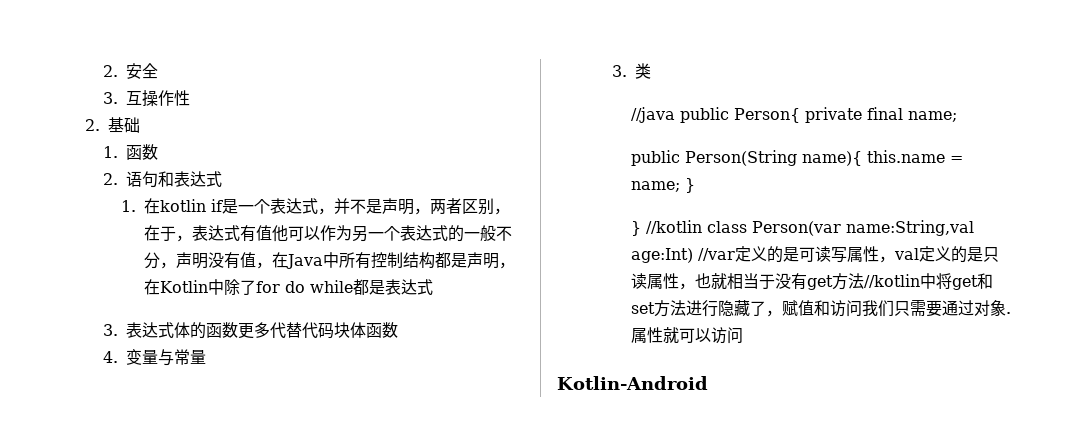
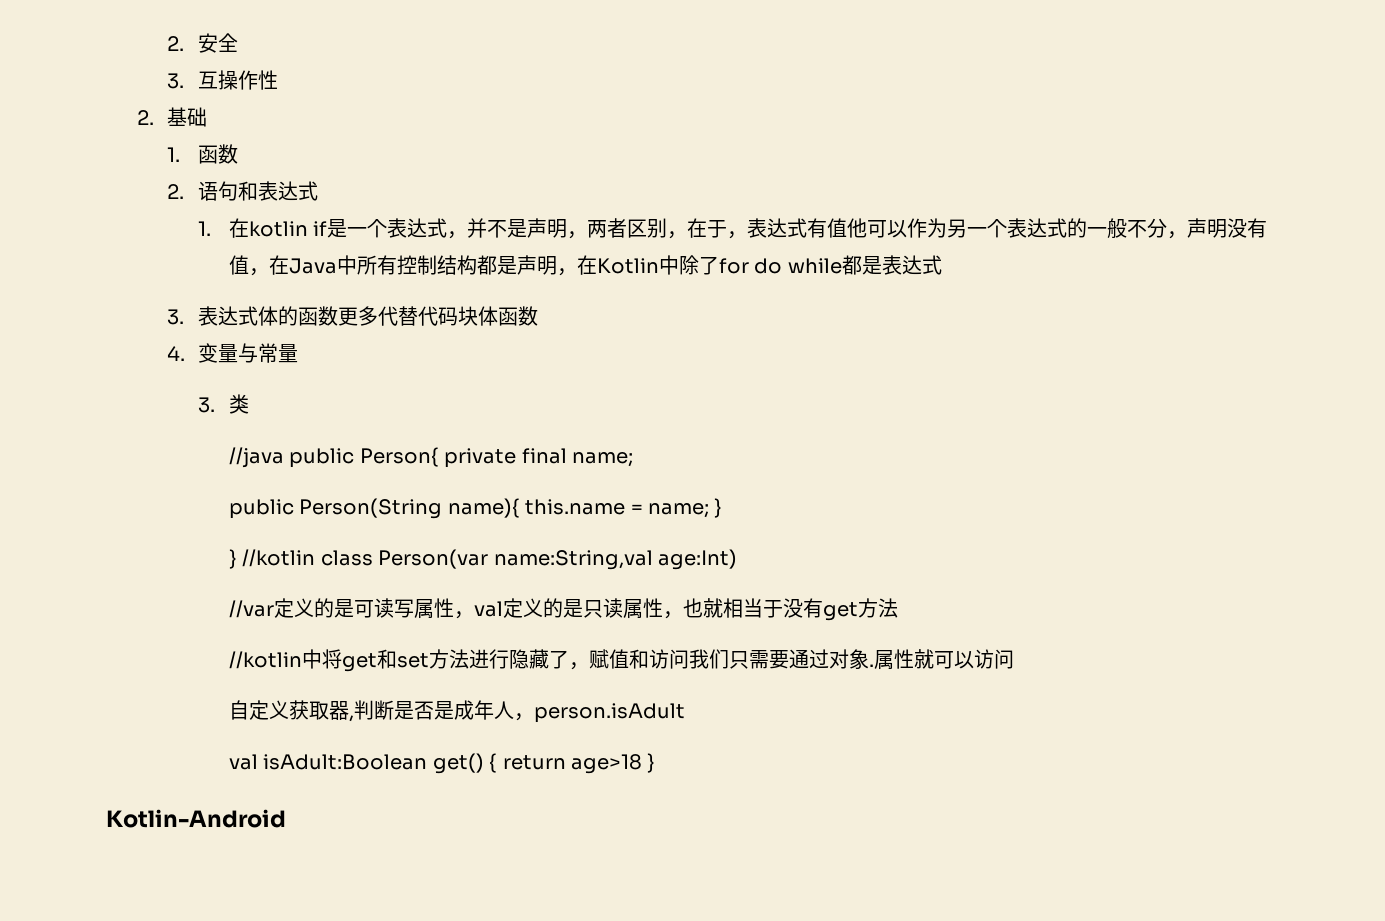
- } //kotlin class Person(var name:String,val age:Int) //var定义的是可读写属性，val定义的是只读属性，也就相当于没有get方法//kotlin中将get和set方法进行隐藏了，赋值和访问我们只需要通过对象.
+ } //kotlin class Person(var name:String,val age:Int)
+ //var定义的是可读写属性，val定义的是只读属性，也就相当于没有get方法
+ //kotlin中将get和set方法进行隐藏了，赋值和访问我们只需要通过对象.
+ 自定义获取器,判断是否是成年人，person.isAdult
+ val isAdult:Boolean get() { return age>18 }

